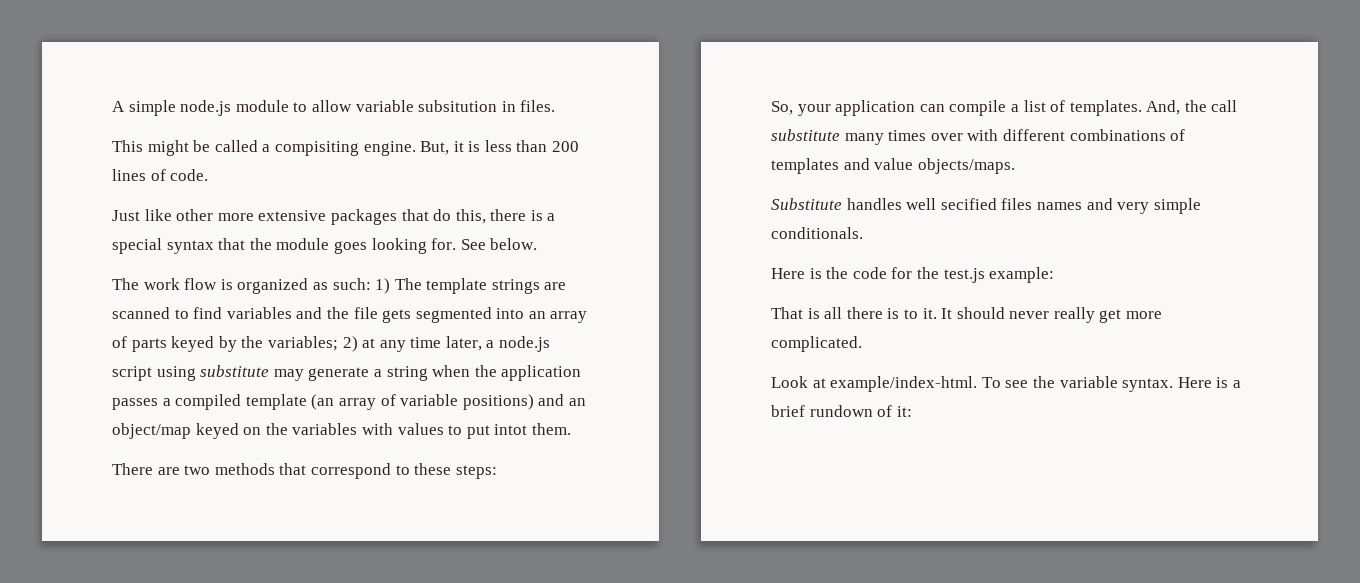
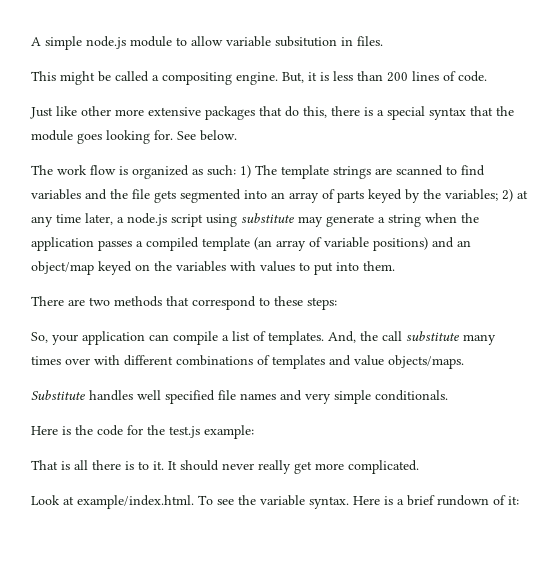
- This might be called a compisiting engine.
+ This might be called a compositing engine.
- 2) at any time later, a node.js script using substitute may generate a string when the application passes a compiled template (an array of variable positions) and an object/map keyed on the variables with values to put intot them.
+ 2) at any time later, a node.js script using substitute may generate a string when the application passes a compiled template (an array of variable positions) and an object/map keyed on the variables with values to put into them.
- Substitute handles well secified files names and very simple conditionals.
+ Substitute handles well specified file names and very simple conditionals.
- Look at example/index-html. To see the variable syntax.
+ Look at example/index.html. To see the variable syntax.

